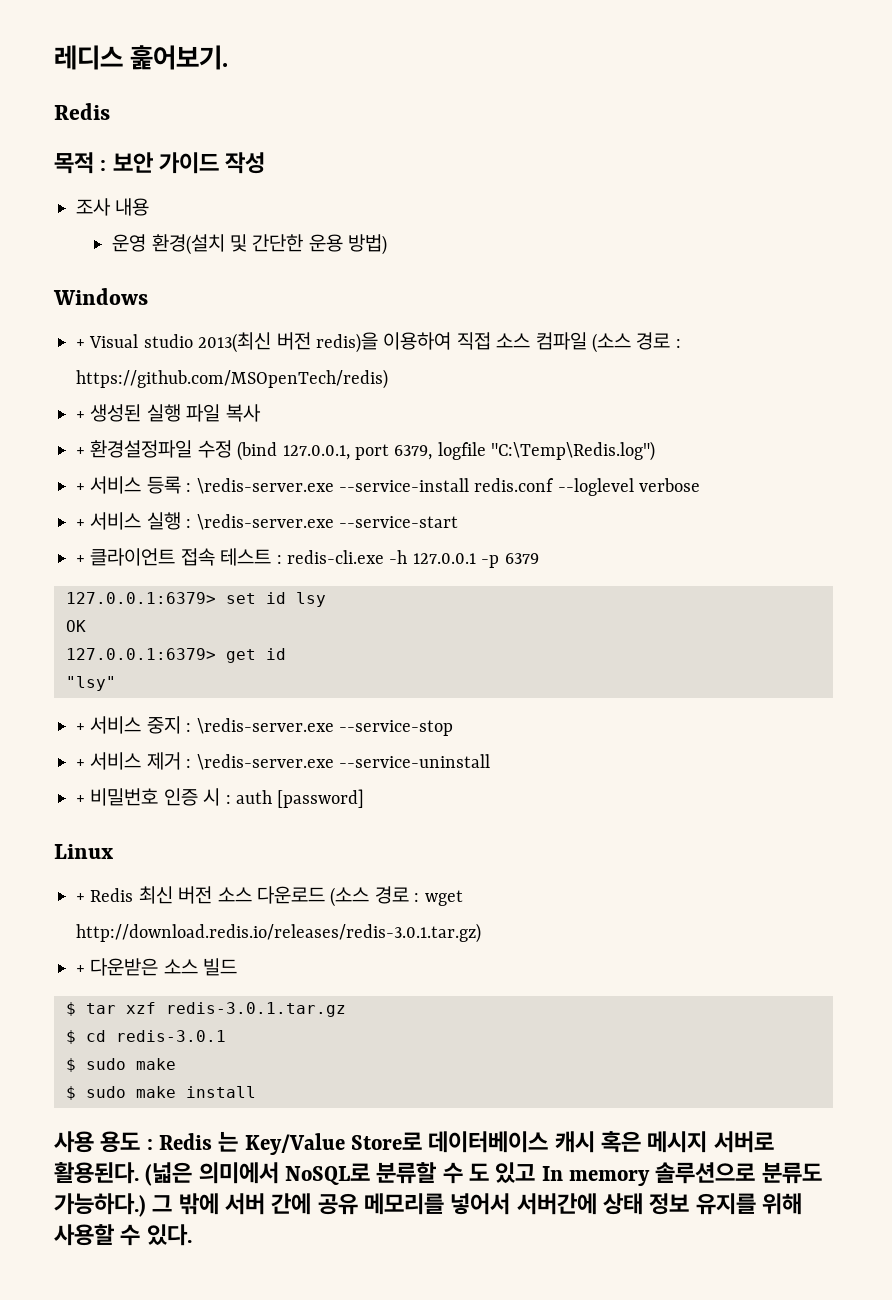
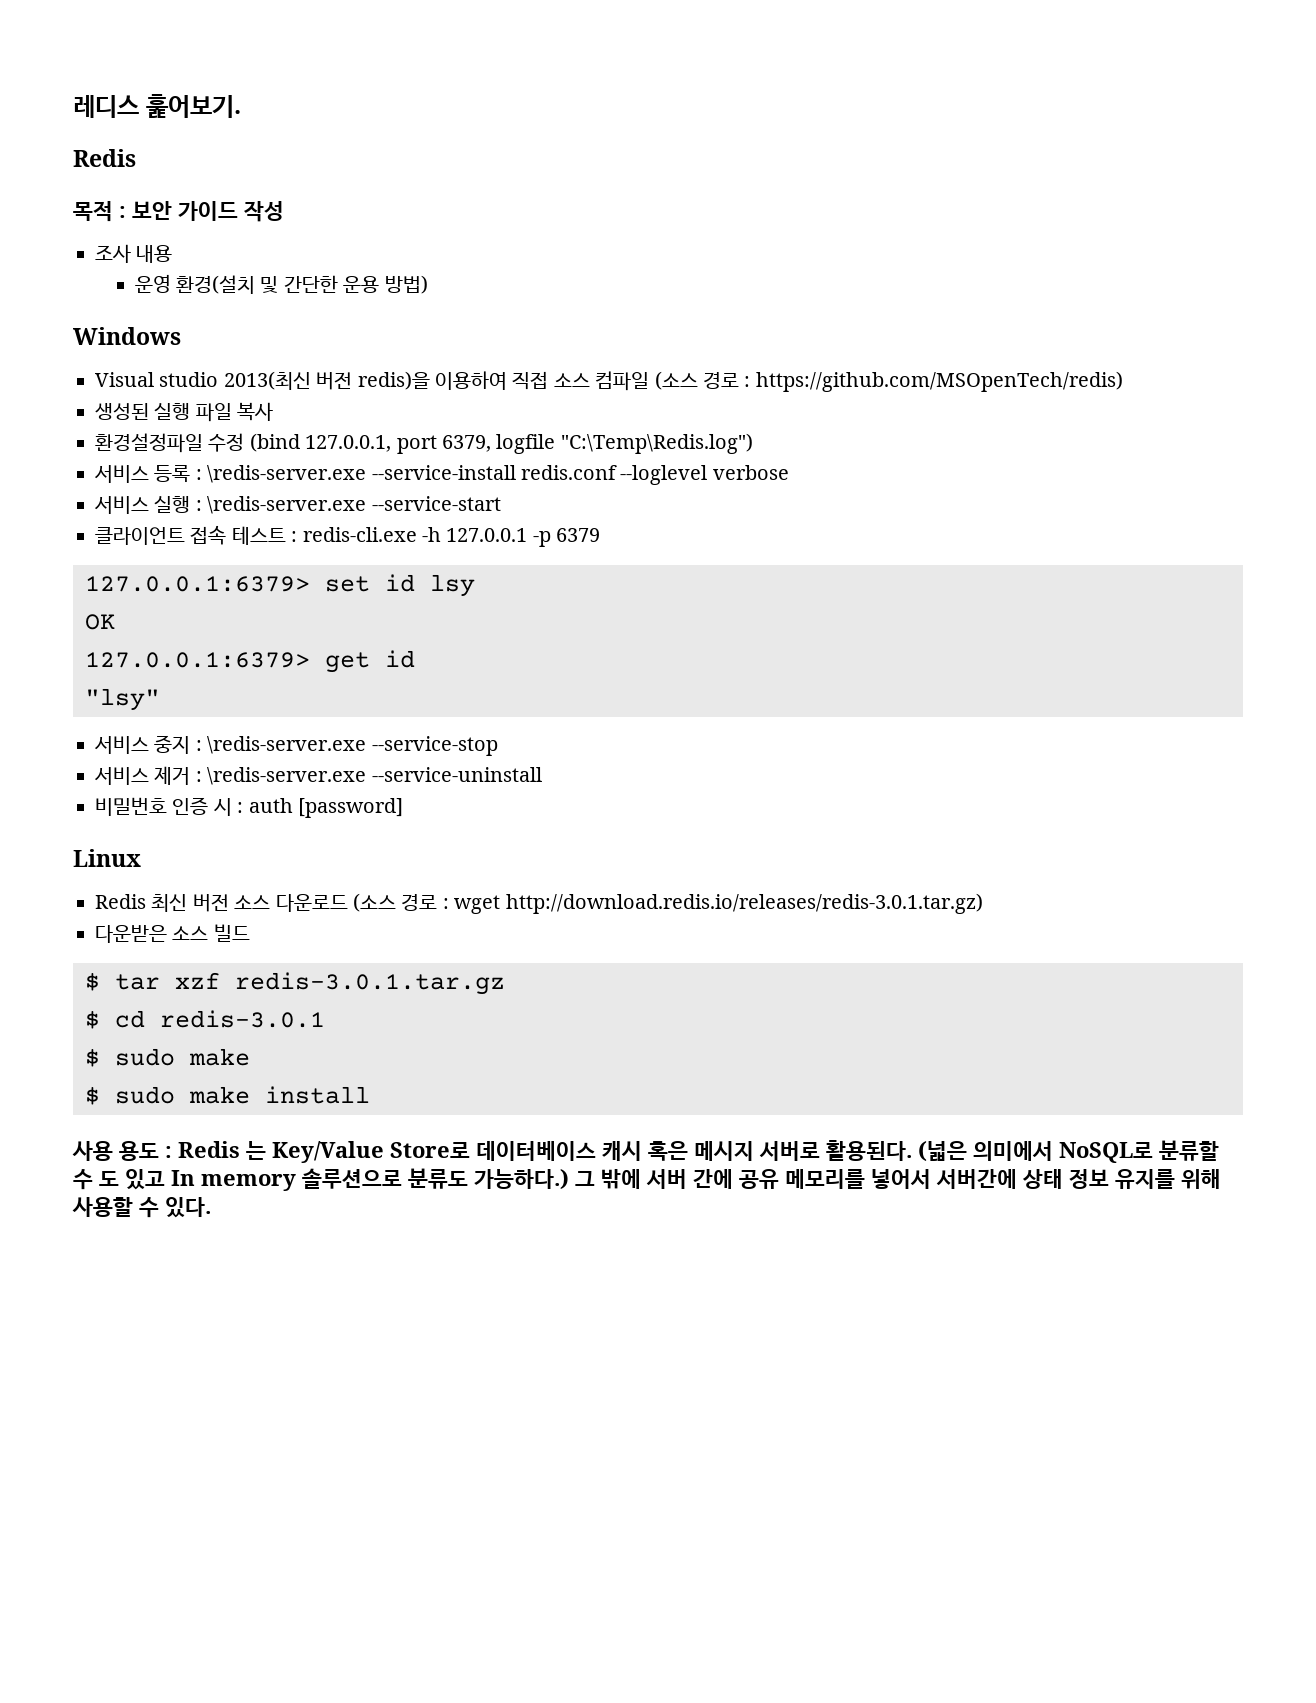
- + Visual studio 2013(최신 버전 redis)을 이용하여 직접 소스 컴파일 (소스 경로 : https://github.com/MSOpenTech/redis)
+ Visual studio 2013(최신 버전 redis)을 이용하여 직접 소스 컴파일 (소스 경로 : https://github.com/MSOpenTech/redis)
- + 생성된 실행 파일 복사
+ 생성된 실행 파일 복사
- + 환경설정파일 수정 (bind 127.0.0.1, port 6379, logfile "C:\Temp\Redis.log")
+ 환경설정파일 수정 (bind 127.0.0.1, port 6379, logfile "C:\Temp\Redis.log")
- + 서비스 등록 : \redis-server.exe --service-install redis.conf --loglevel verbose
+ 서비스 등록 : \redis-server.exe --service-install redis.conf --loglevel verbose
- + 서비스 실행 : \redis-server.exe --service-start
+ 서비스 실행 : \redis-server.exe --service-start
- + 클라이언트 접속 테스트 : redis-cli.exe -h 127.0.0.1 -p 6379
+ 클라이언트 접속 테스트 : redis-cli.exe -h 127.0.0.1 -p 6379
- + 서비스 중지 : \redis-server.exe --service-stop
+ 서비스 중지 : \redis-server.exe --service-stop
- + 서비스 제거 : \redis-server.exe --service-uninstall
+ 서비스 제거 : \redis-server.exe --service-uninstall
- + 비밀번호 인증 시 : auth [password]
+ 비밀번호 인증 시 : auth [password]
- + Redis 최신 버전 소스 다운로드 (소스 경로 : wget http://download.redis.io/releases/redis-3.0.1.tar.gz)
+ Redis 최신 버전 소스 다운로드 (소스 경로 : wget http://download.redis.io/releases/redis-3.0.1.tar.gz)
- + 다운받은 소스 빌드
+ 다운받은 소스 빌드

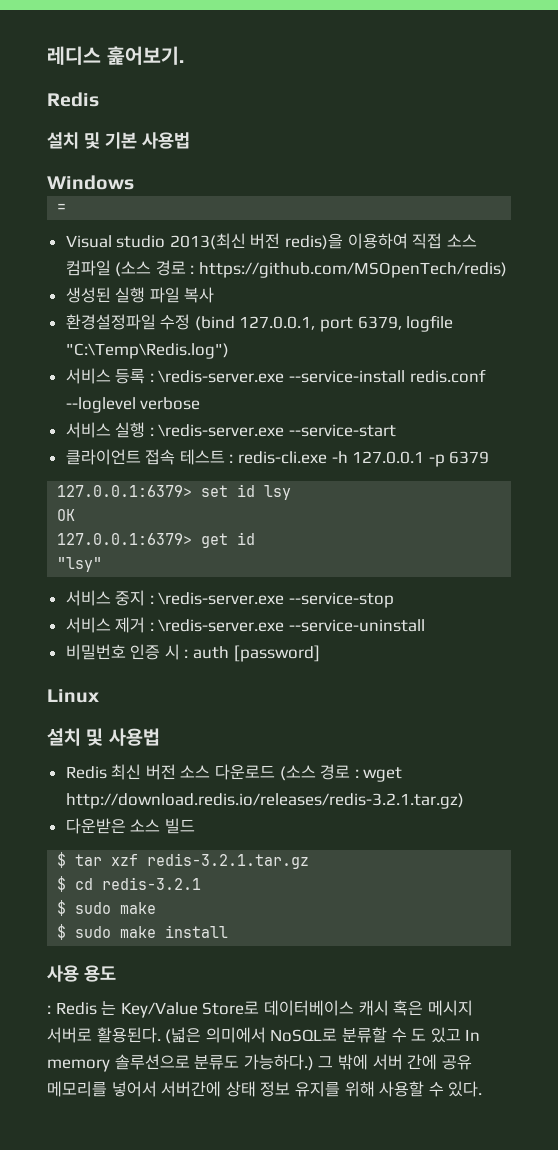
- 목적 : 보안 가이드 작성
- 조사 내용
- 운영 환경(설치 및 간단한 운용 방법)
+ 설치 및 기본 사용법
+ =
+ 설치 및 사용법
- Redis 최신 버전 소스 다운로드 (소스 경로 : wget http://download.redis.io/releases/redis-3.0.1.tar.gz)
+ Redis 최신 버전 소스 다운로드 (소스 경로 : wget http://download.redis.io/releases/redis-3.2.1.tar.gz)
- $ tar xzf redis-3.0.1.tar.gz
+ $ tar xzf redis-3.2.1.tar.gz
- $ cd redis-3.0.1
+ $ cd redis-3.2.1
- 사용 용도 : Redis 는 Key/Value Store로 데이터베이스 캐시 혹은 메시지 서버로 활용된다.
+ 사용 용도
+ : Redis 는 Key/Value Store로 데이터베이스 캐시 혹은 메시지 서버로 활용된다.

